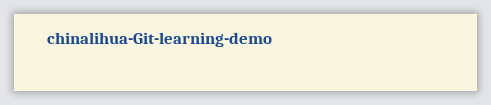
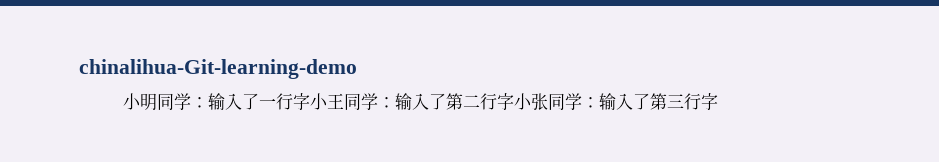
+ 小明同学：输入了一行字小王同学：输入了第二行字小张同学：输入了第三行字

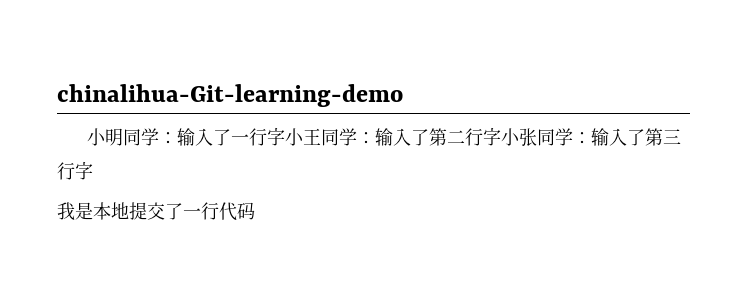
+ 我是本地提交了一行代码

